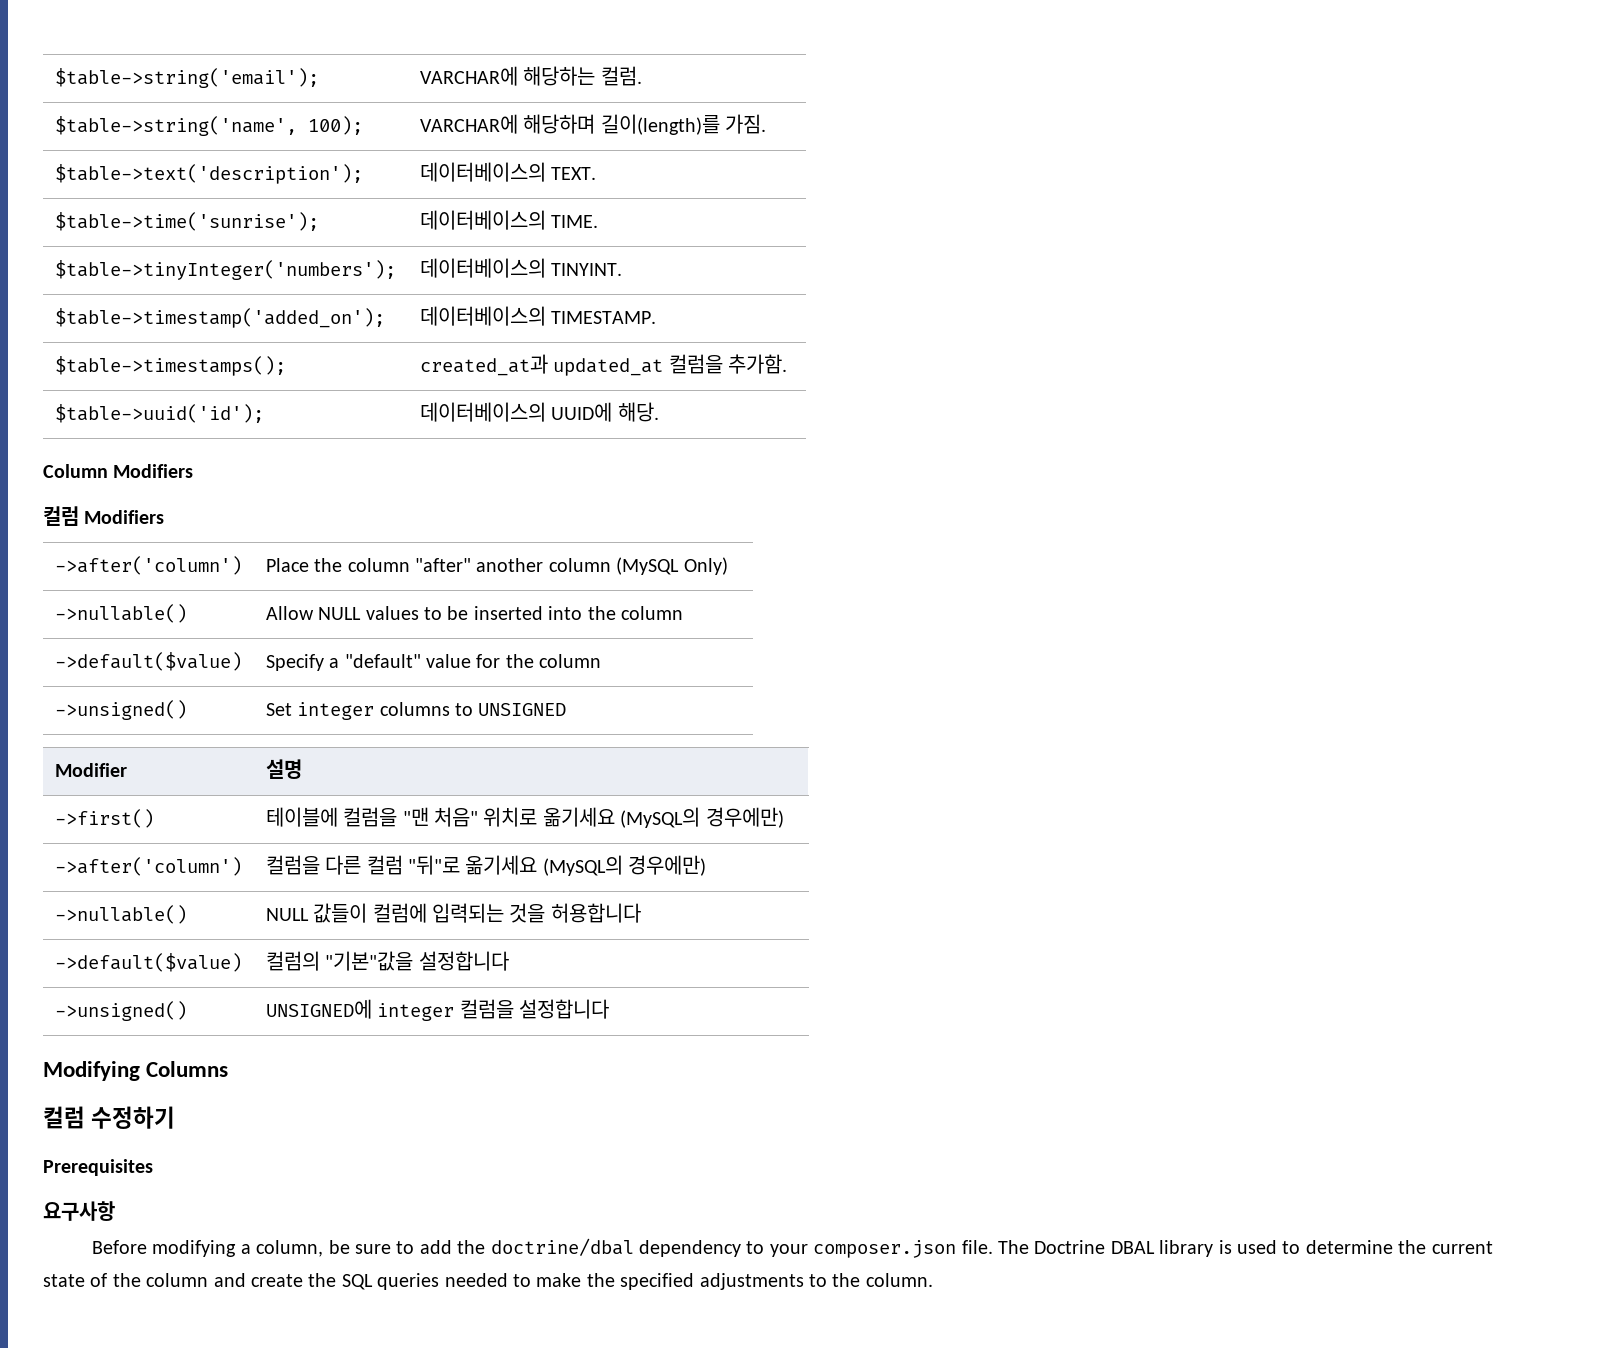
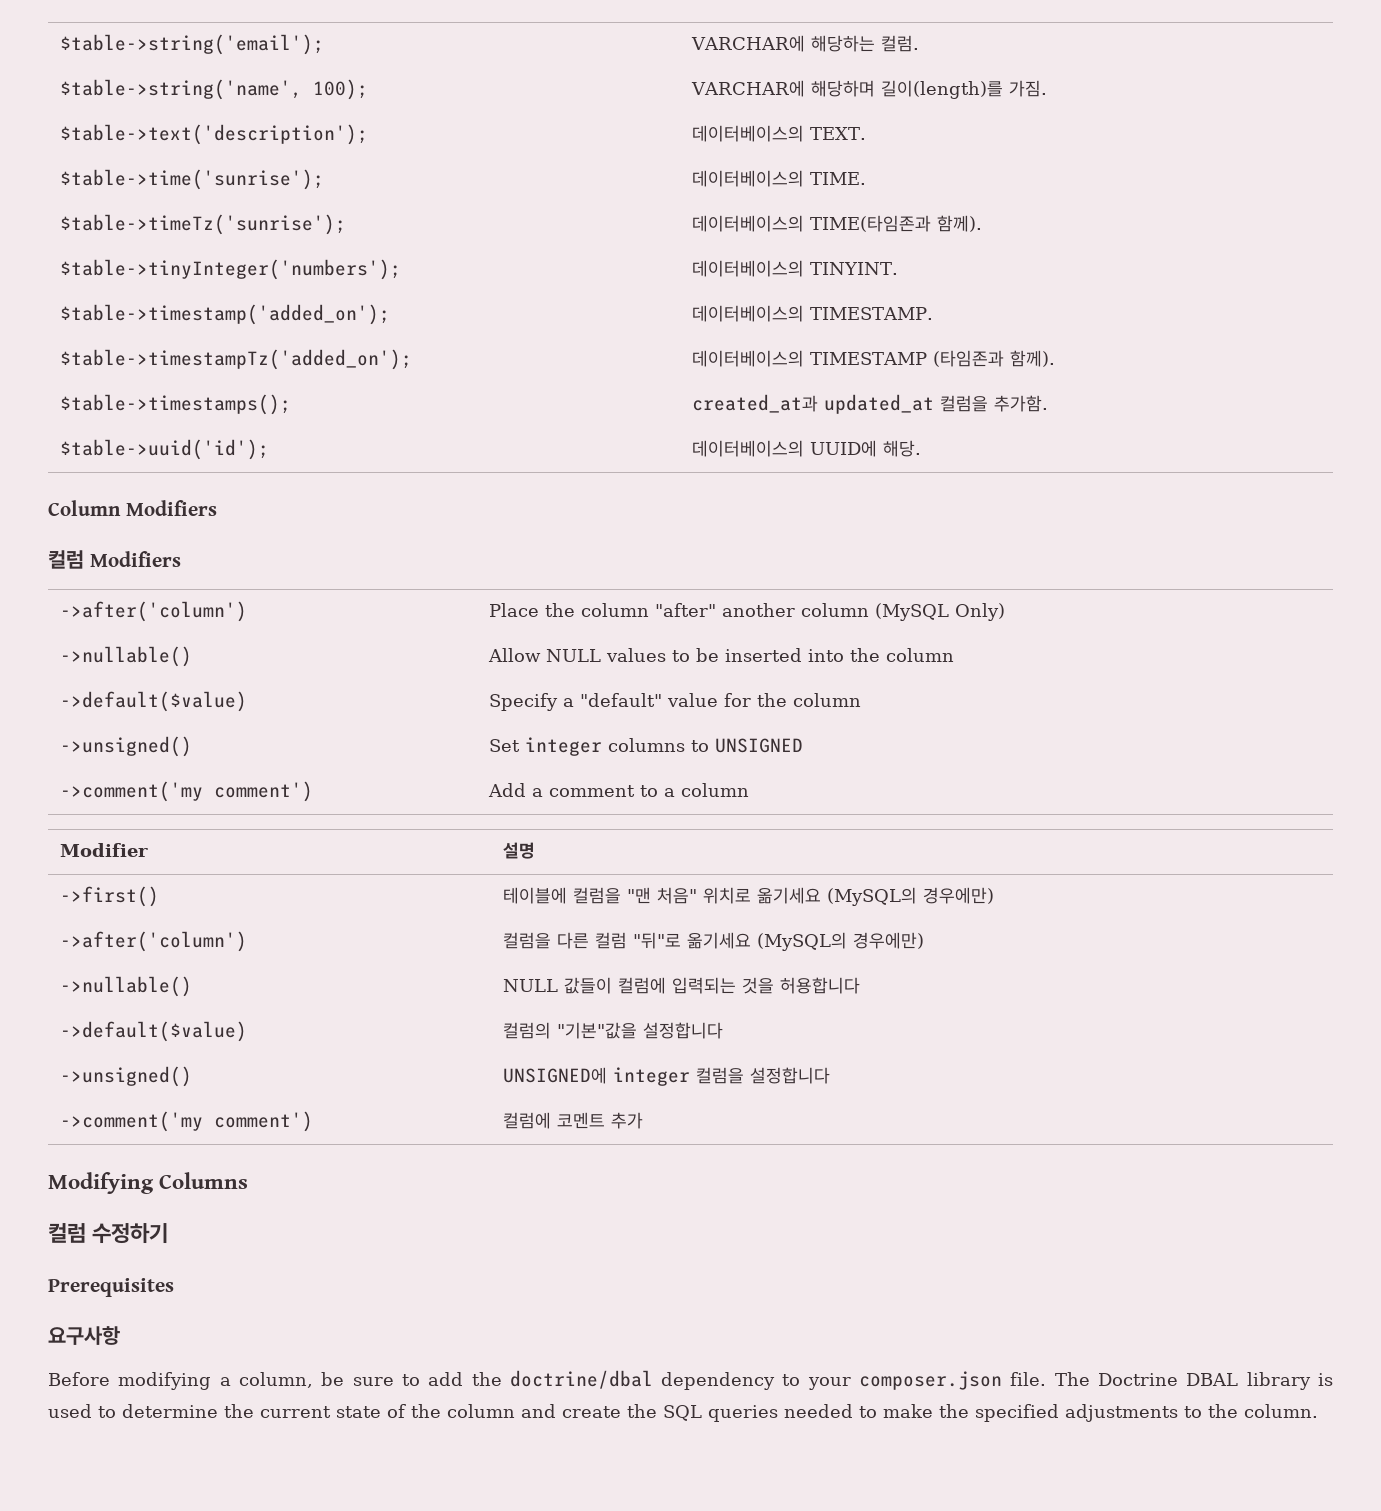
+ $table->timeTz('sunrise'); | 데이터베이스의 TIME(타임존과 함께).
+ $table->timestampTz('added_on'); | 데이터베이스의 TIMESTAMP (타임존과 함께).
+ ->comment('my comment') | Add a comment to a column
+ ->comment('my comment') | 컬럼에 코멘트 추가

